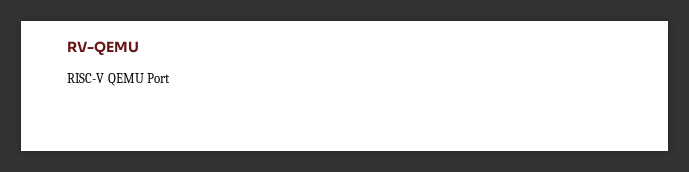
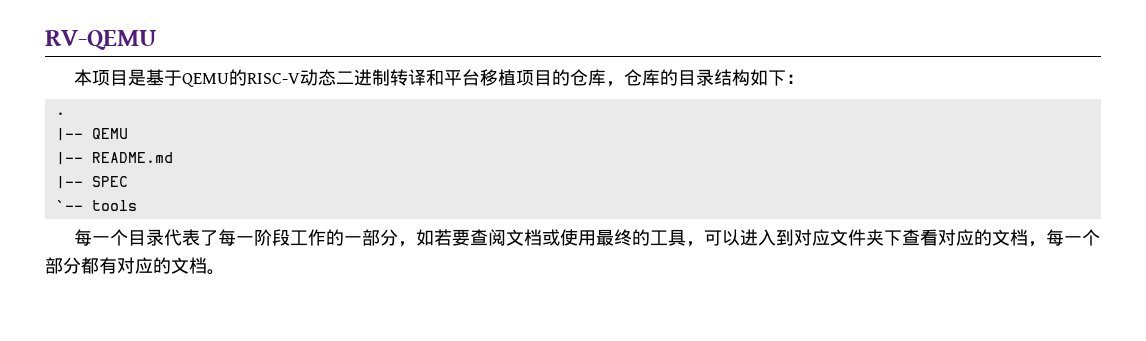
- RISC-V QEMU Port
+ 本项目是基于QEMU的RISC-V动态二进制转译和平台移植项目的仓库，仓库的目录结构如下：
+ .
+ |-- QEMU
+ |-- README.md
+ |-- SPEC
+ `-- tools
+ 每一个目录代表了每一阶段工作的一部分，如若要查阅文档或使用最终的工具，可以进入到对应文件夹下查看对应的文档，每一个部分都有对应的文档。

